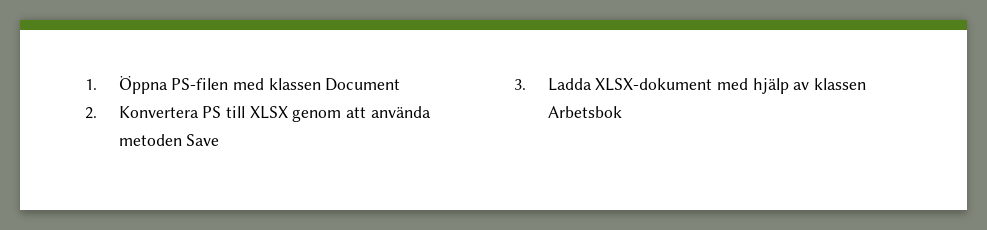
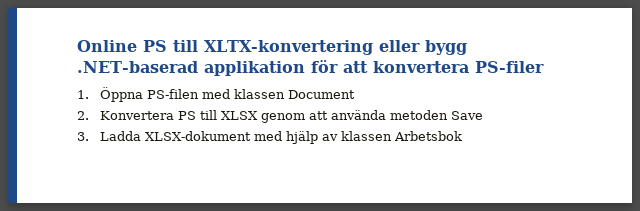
+ Online PS till XLTX-konvertering eller bygg .NET-baserad applikation för att konvertera PS-filer

